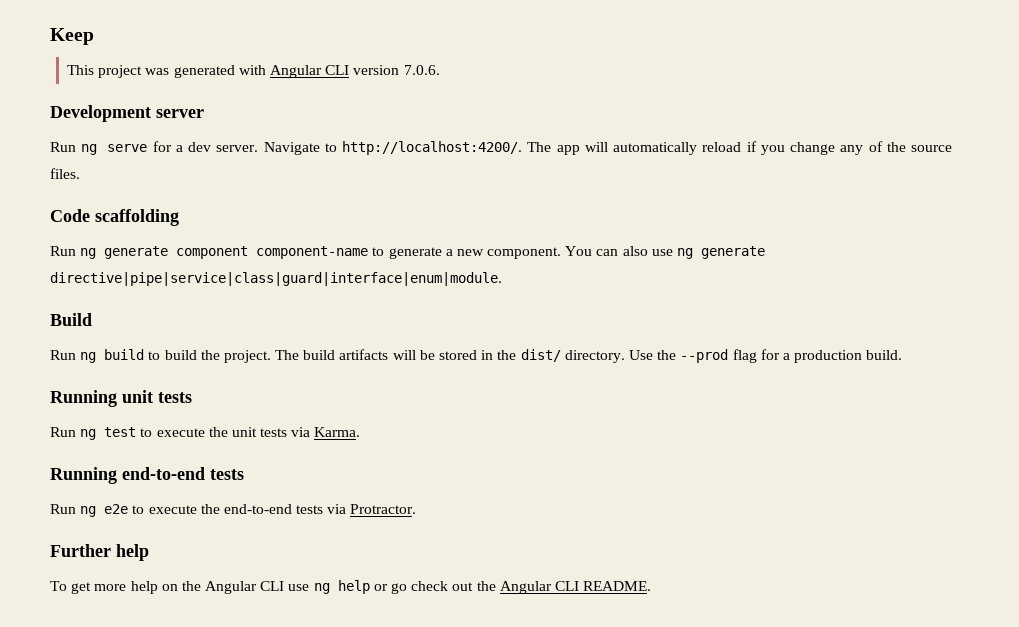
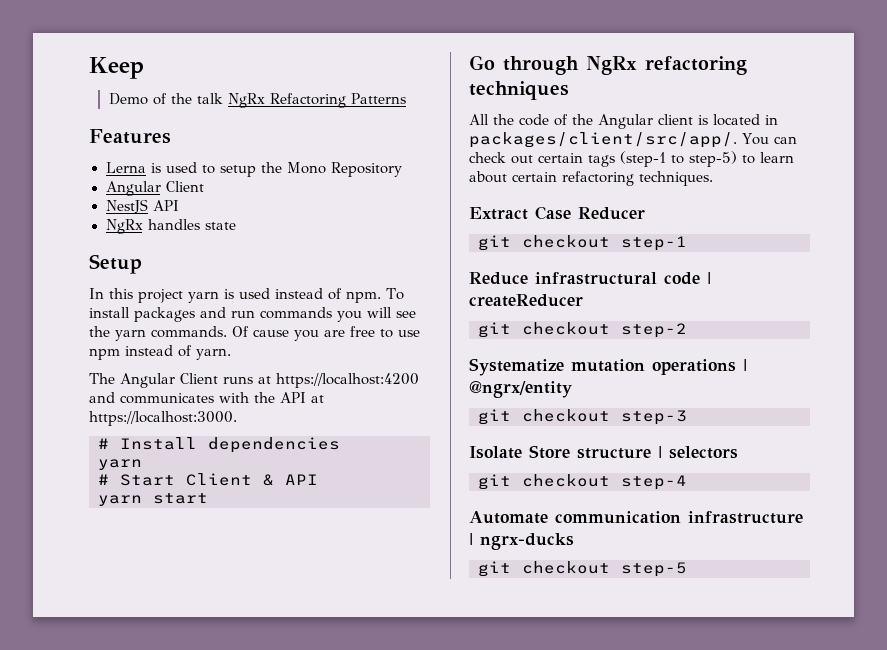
- This project was generated with Angular CLI version 7.0.6.
- Development server
- Run ng serve for a dev server. Navigate to http://localhost:4200/. The app will automatically reload if you change any of the source files.
- Code scaffolding
- Run ng generate component component-name to generate a new component. You can also use ng generate directive|pipe|service|class|guard|interface|enum|module.
- Build
- Run ng build to build the project. The build artifacts will be stored in the dist/ directory. Use the --prod flag for a production build.
- Running unit tests
- Run ng test to execute the unit tests via Karma.
- Running end-to-end tests
- Run ng e2e to execute the end-to-end tests via Protractor.
- Further help
- To get more help on the Angular CLI use ng help or go check out the Angular CLI README.
+ Demo of the talk NgRx Refactoring Patterns
+ Features
+ Lerna is used to setup the Mono Repository
+ Angular Client
+ NestJS API
+ NgRx handles state
+ Setup
+ In this project yarn is used instead of npm. To install packages and run commands you will see the yarn commands. Of cause you are free to use npm instead of yarn.
+ The Angular Client runs at https://localhost:4200 and communicates with the API at https://localhost:3000.
+ # Install dependencies
+ yarn
+ # Start Client & API
+ yarn start
+ Go through NgRx refactoring techniques
+ All the code of the Angular client is located in packages/client/src/app/. You can check out certain tags (step-1 to step-5) to learn about certain refactoring techniques.
+ Extract Case Reducer
+ git checkout step-1
+ Reduce infrastructural code | createReducer
+ git checkout step-2
+ Systematize mutation operations | @ngrx/entity
+ git checkout step-3
+ Isolate Store structure | selectors
+ git checkout step-4
+ Automate communication infrastructure | ngrx-ducks
+ git checkout step-5

